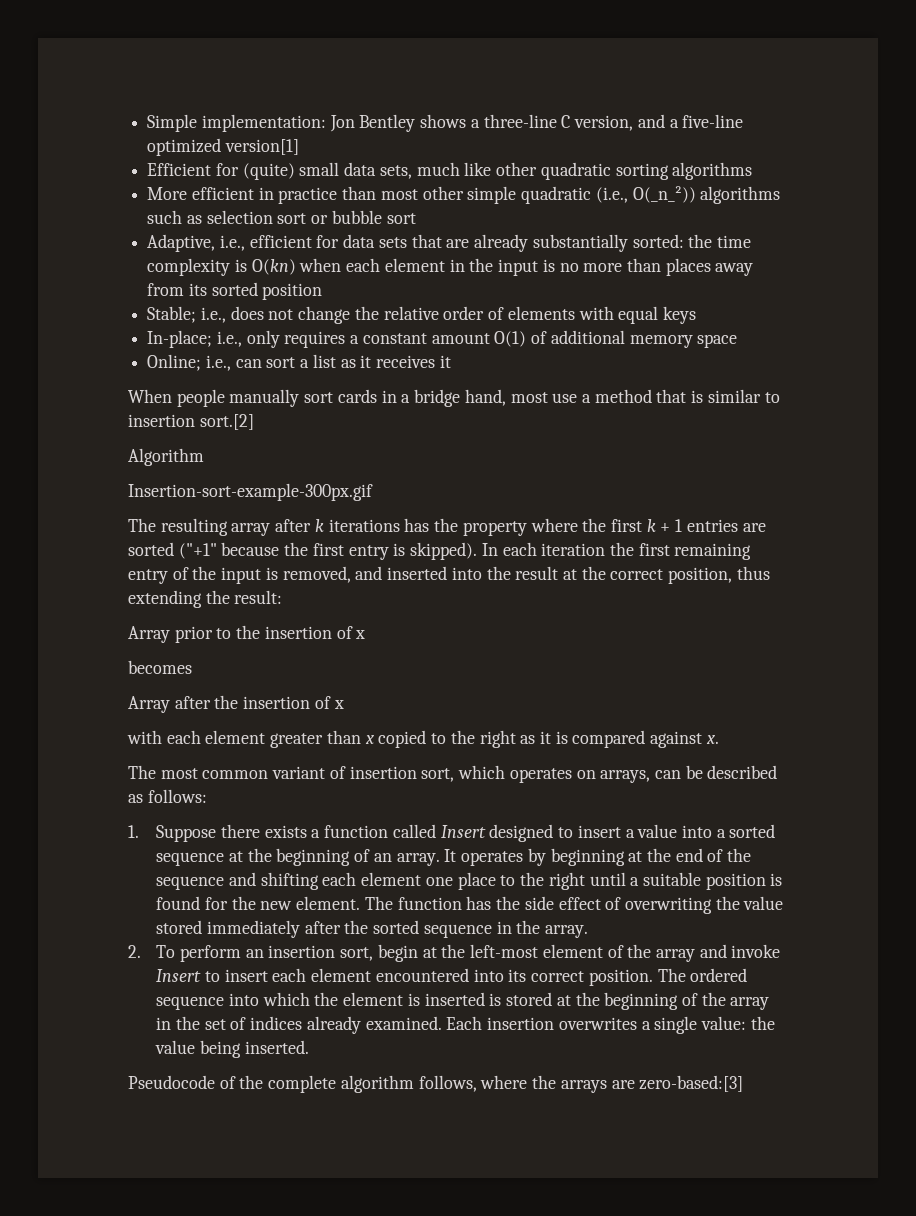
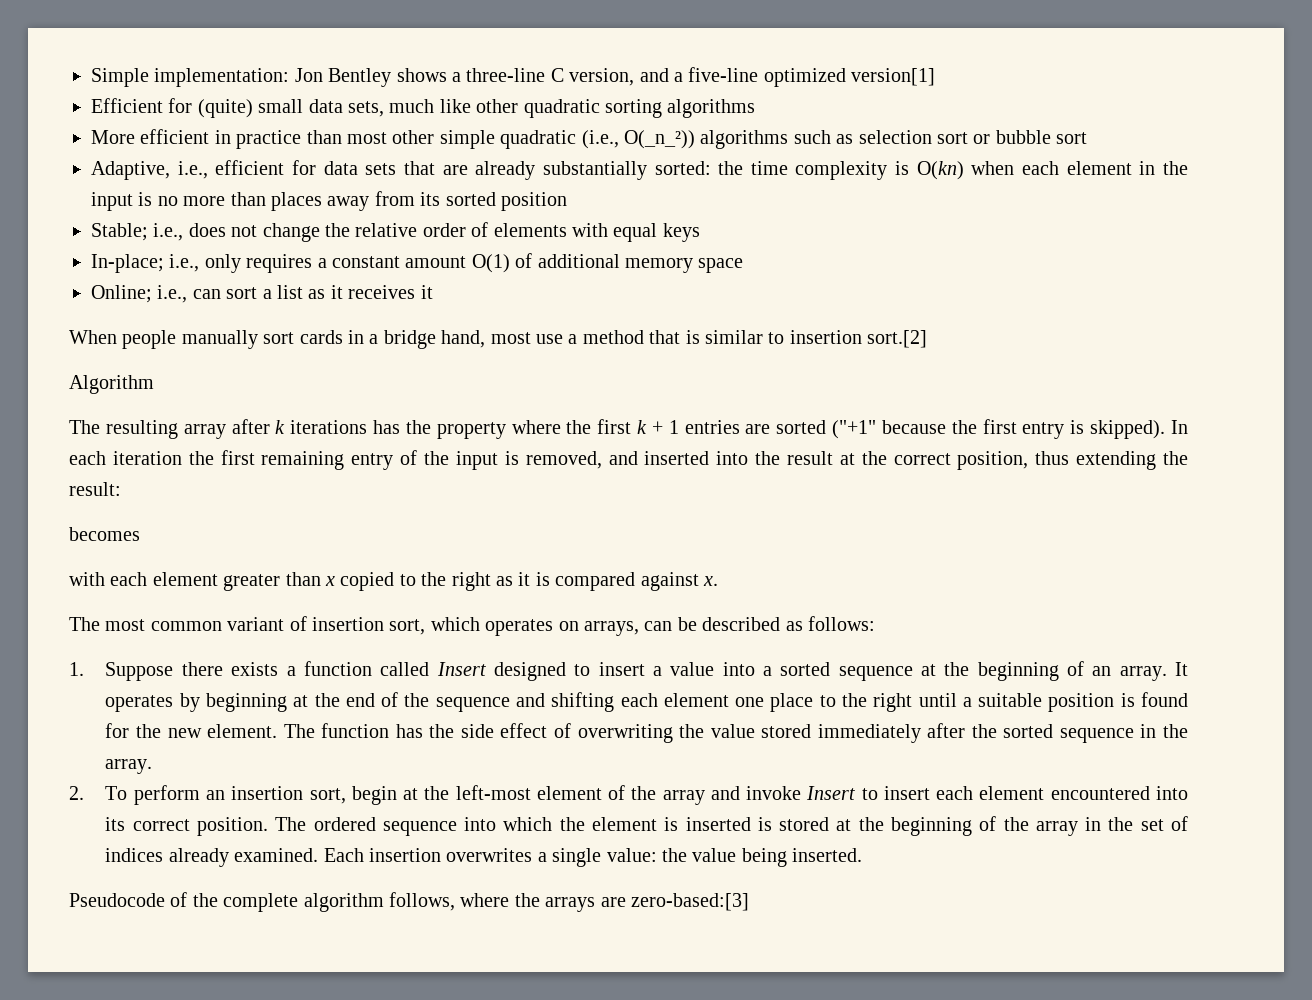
- Insertion-sort-example-300px.gif
- Array prior to the insertion of x
  becomes
- Array after the insertion of x

